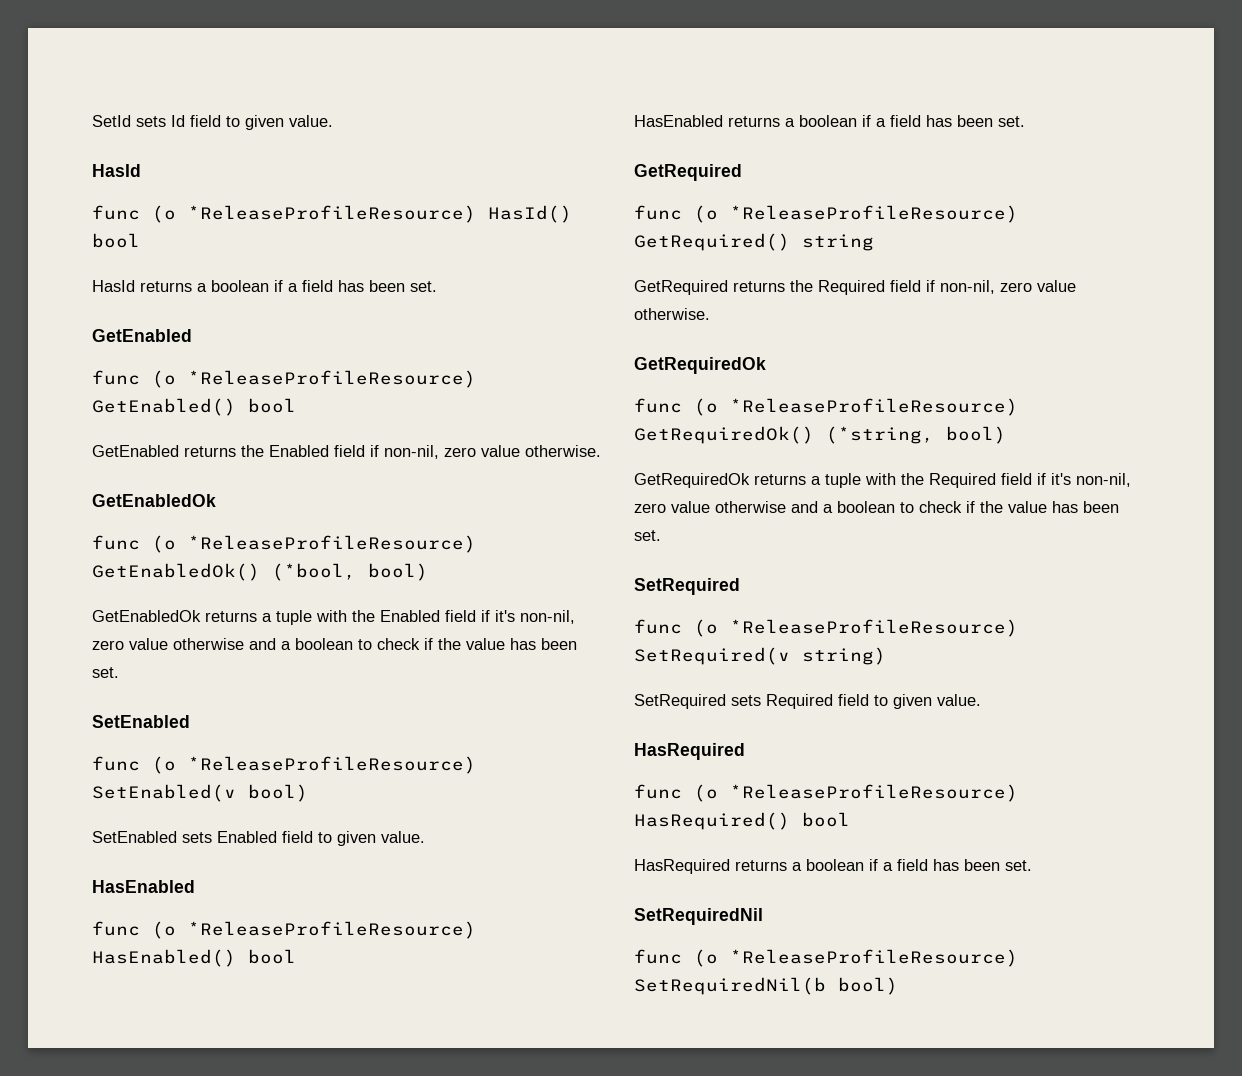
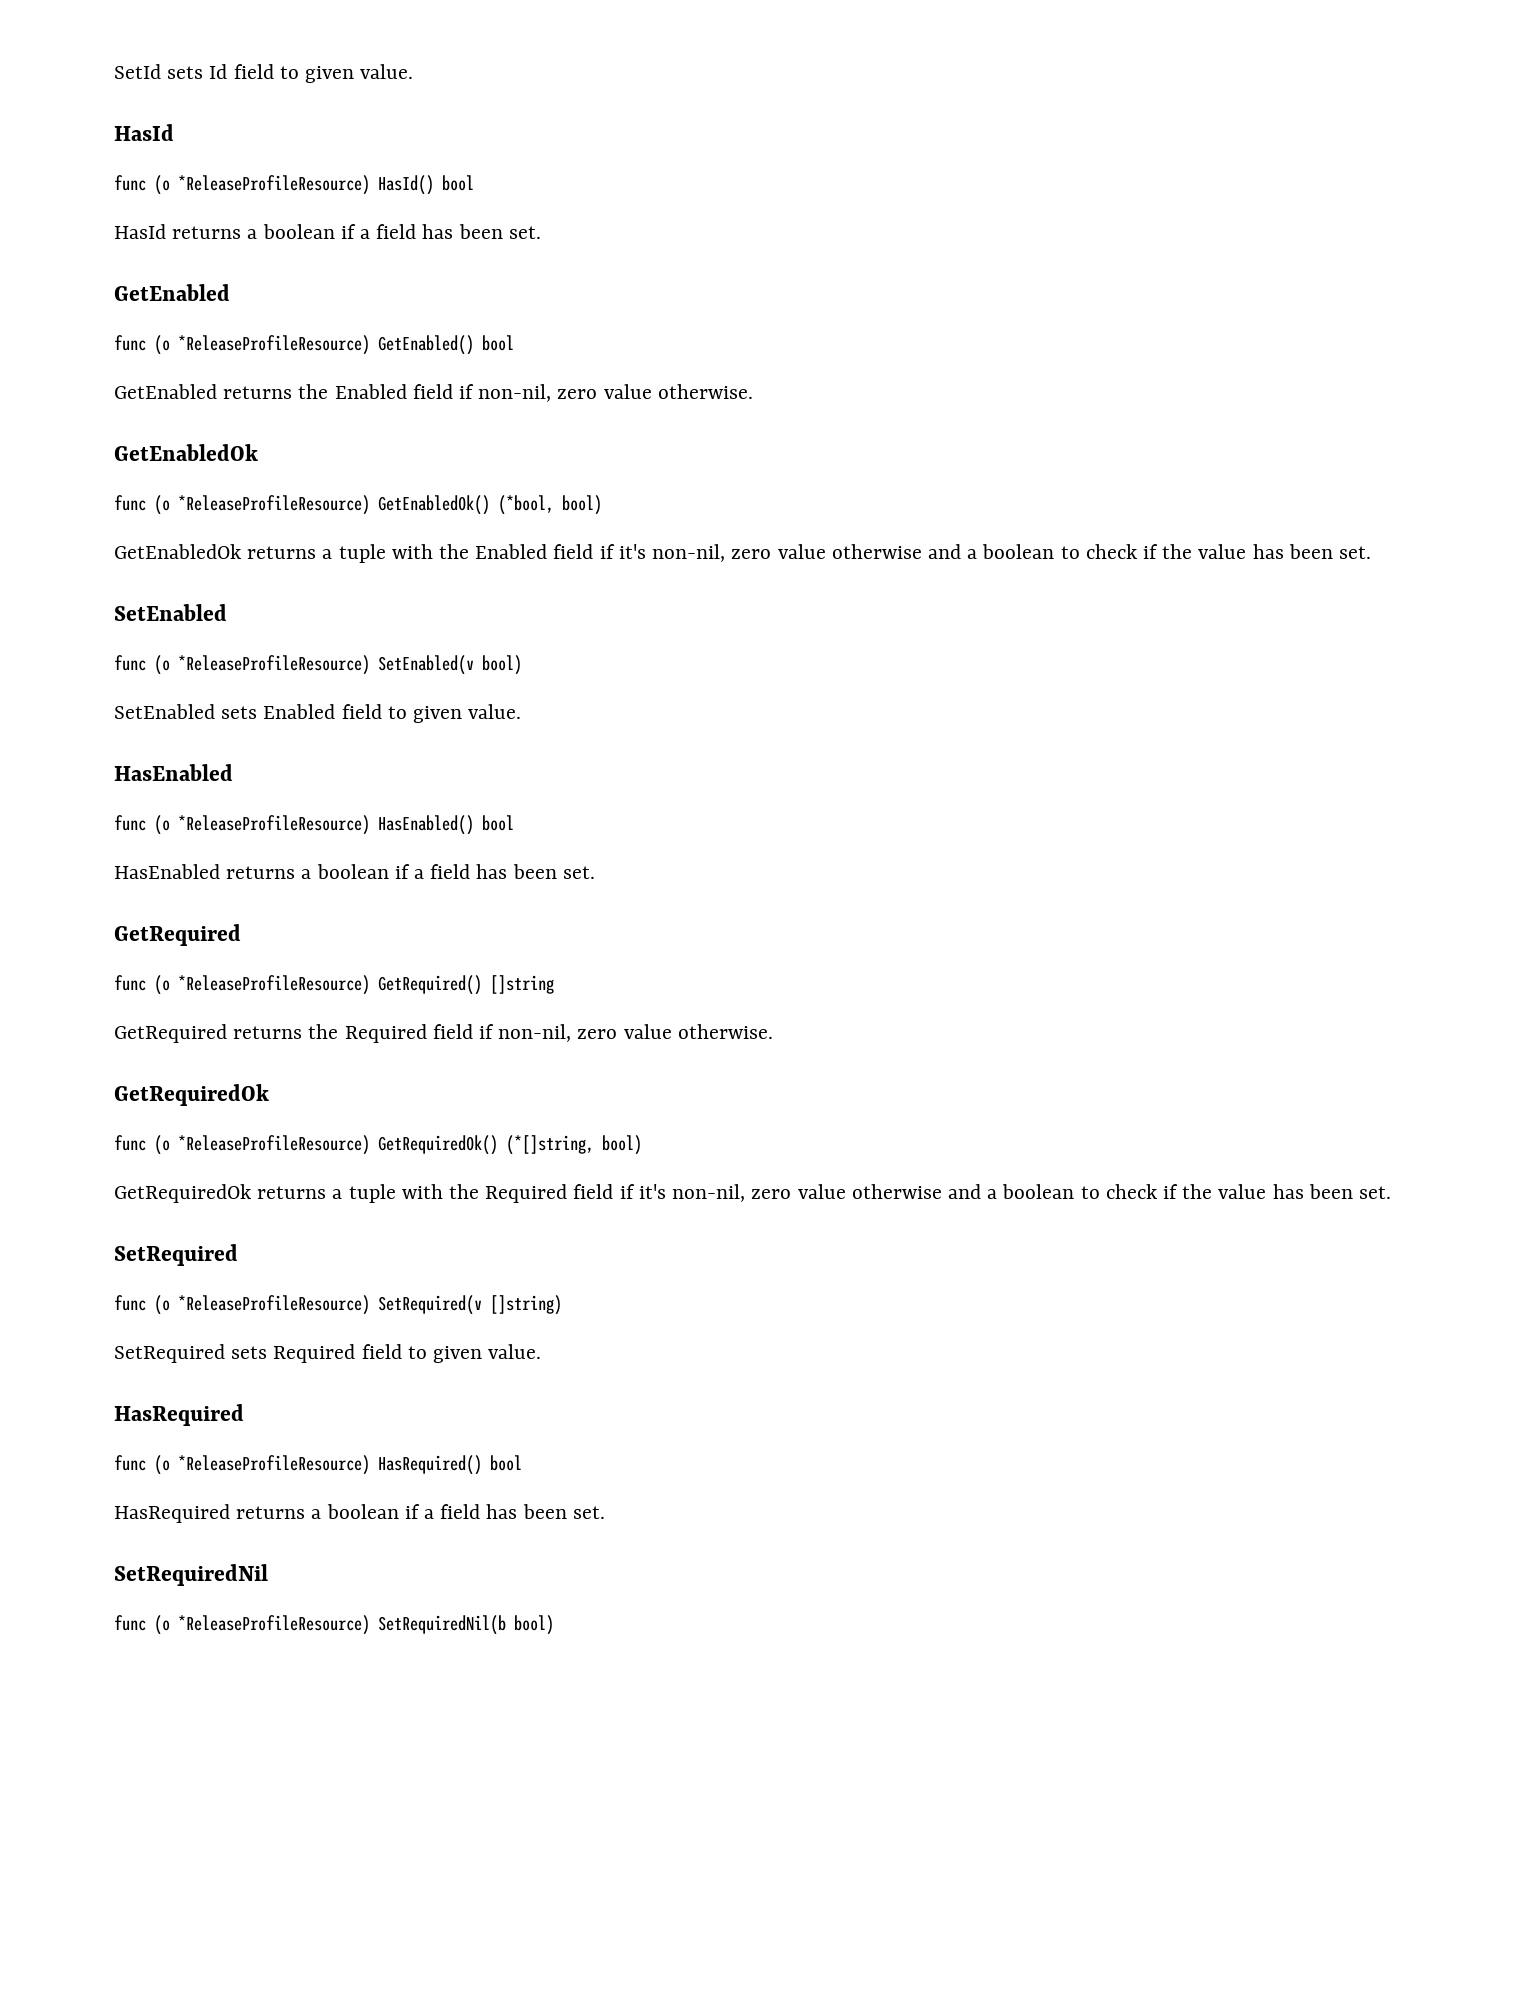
- func (o *ReleaseProfileResource) GetRequired() string
+ func (o *ReleaseProfileResource) GetRequired() []string
- func (o *ReleaseProfileResource) GetRequiredOk() (*string, bool)
+ func (o *ReleaseProfileResource) GetRequiredOk() (*[]string, bool)
- func (o *ReleaseProfileResource) SetRequired(v string)
+ func (o *ReleaseProfileResource) SetRequired(v []string)

